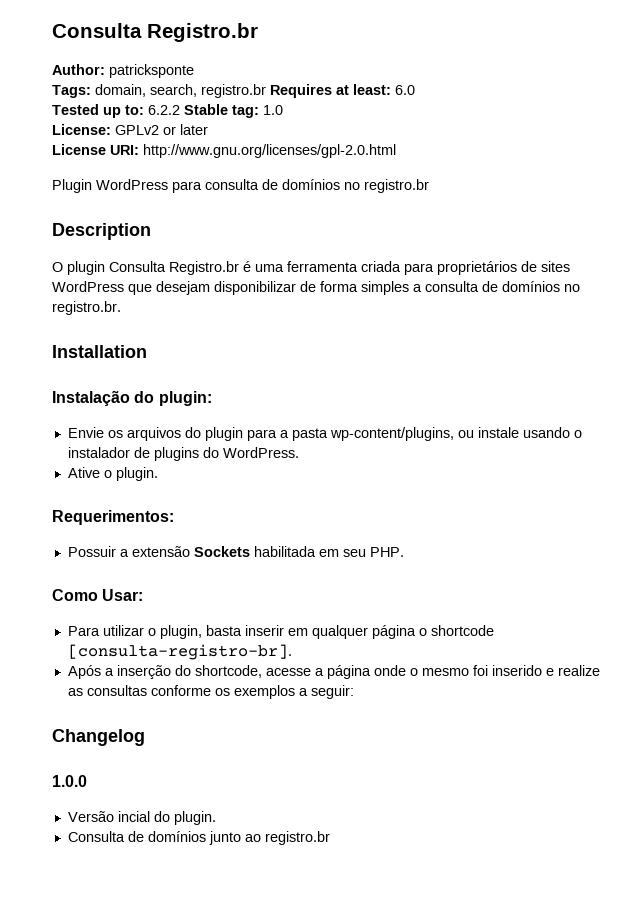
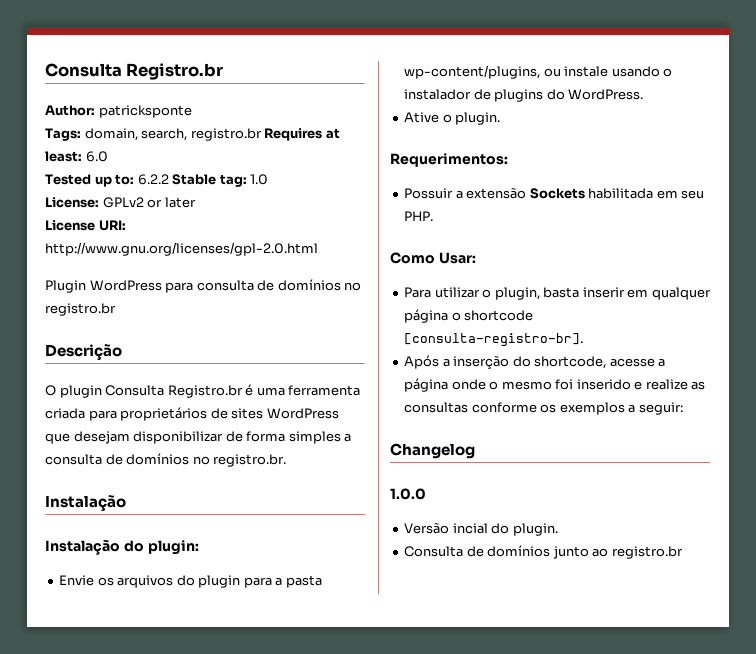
- Description
+ Descrição
  O plugin Consulta Registro.br é uma ferramenta criada para proprietários de sites WordPress que desejam disponibilizar de forma simples a consulta de domínios no registro.br.
- Installation
+ Instalação

